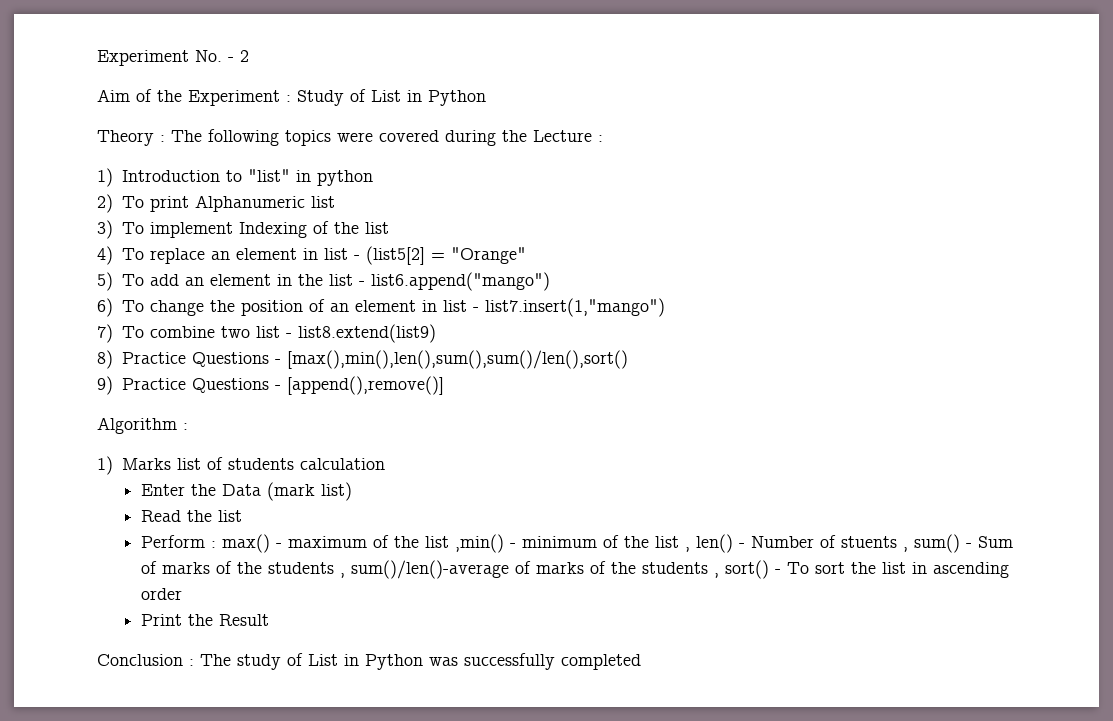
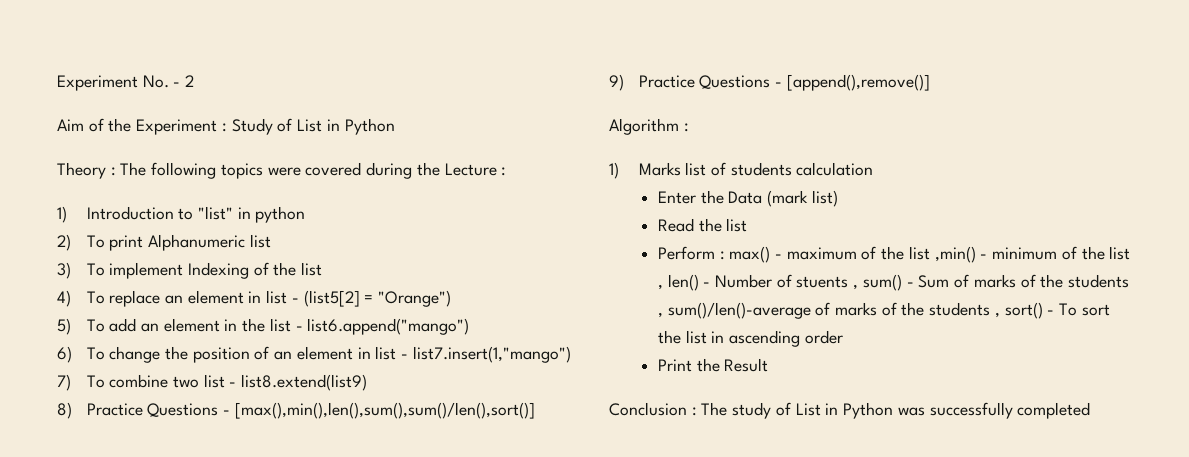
- 4) To replace an element in list - (list5[2] = "Orange"
+ 4) To replace an element in list - (list5[2] = "Orange")
- 8) Practice Questions - [max(),min(),len(),sum(),sum()/len(),sort()
+ 8) Practice Questions - [max(),min(),len(),sum(),sum()/len(),sort()]

